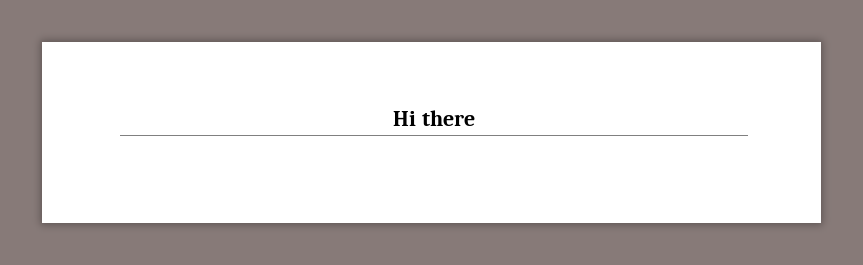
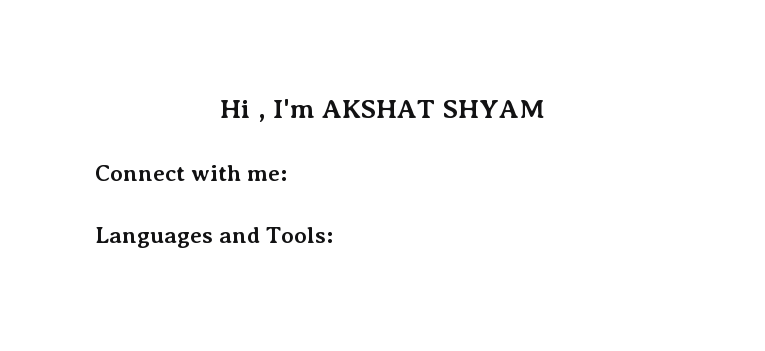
- Hi there
+ Hi , I'm AKSHAT SHYAM
+ Connect with me:
+ Languages and Tools:

